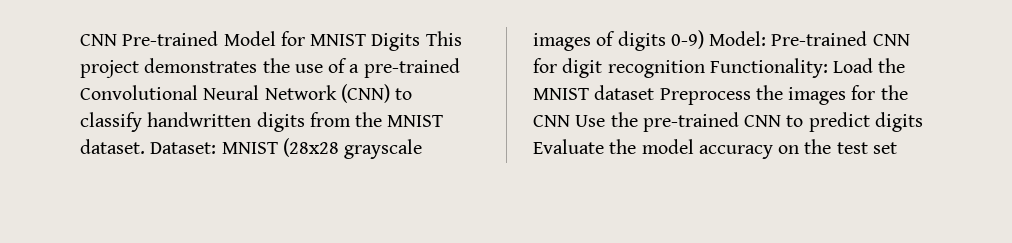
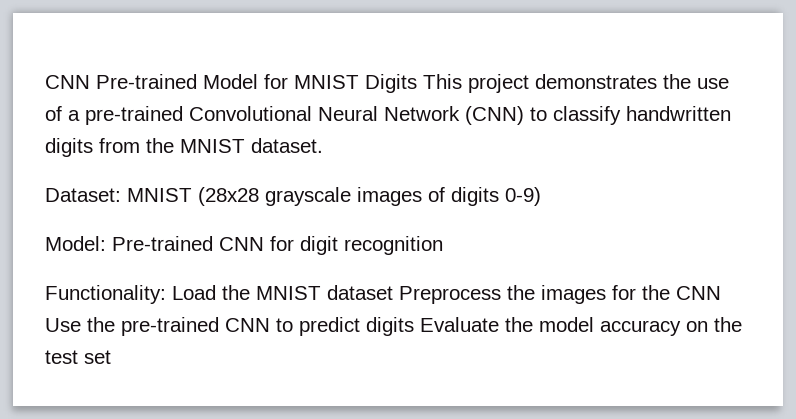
- CNN Pre-trained Model for MNIST Digits This project demonstrates the use of a pre-trained Convolutional Neural Network (CNN) to classify handwritten digits from the MNIST dataset. Dataset:
+ CNN Pre-trained Model for MNIST Digits This project demonstrates the use of a pre-trained Convolutional Neural Network (CNN) to classify handwritten digits from the MNIST dataset.
+ Dataset:
- MNIST (28x28 grayscale images of digits 0-9) Model:
+ MNIST (28x28 grayscale images of digits 0-9)
+ Model:
- Pre-trained CNN for digit recognition Functionality:
+ Pre-trained CNN for digit recognition
+ Functionality:

